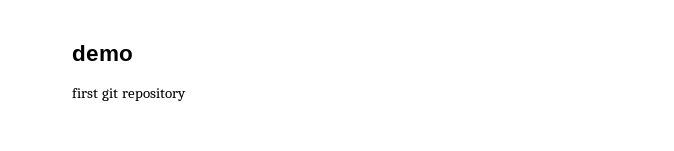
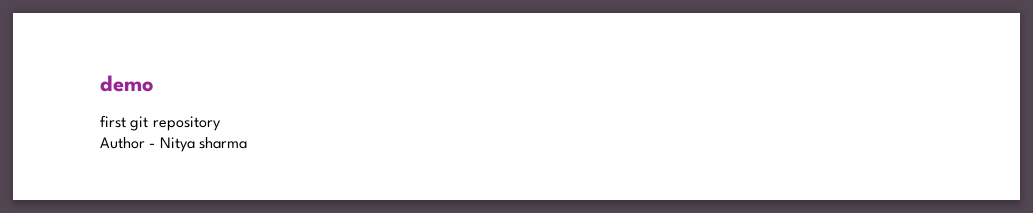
+ Author - Nitya sharma

